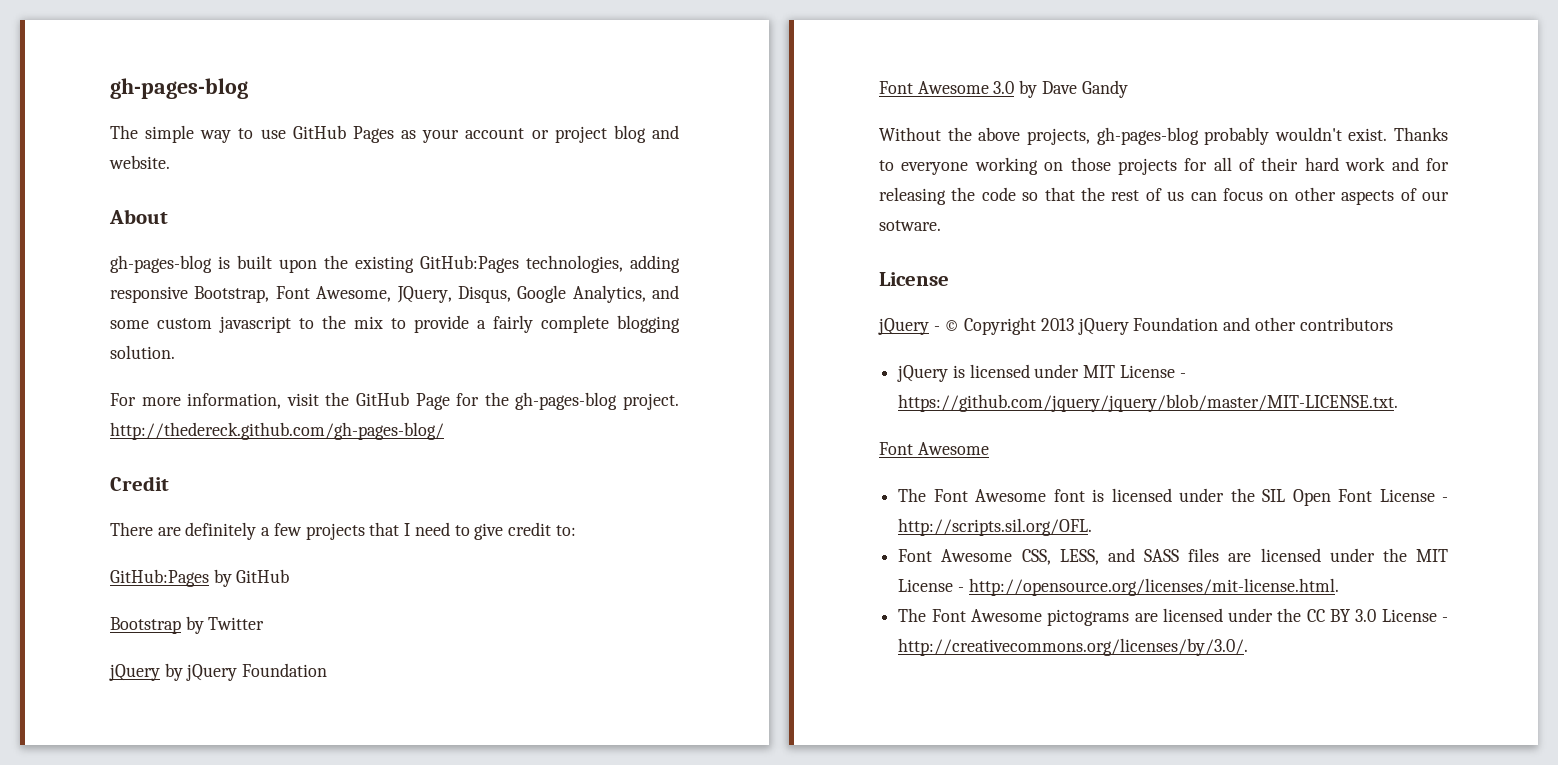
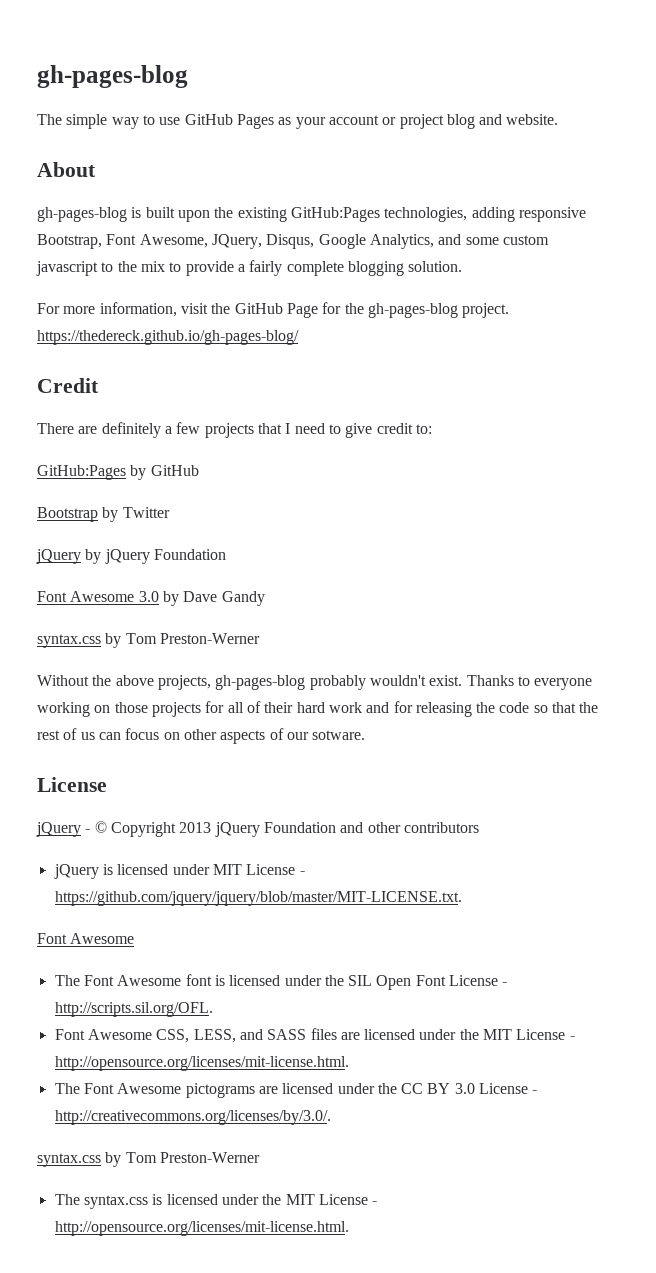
- For more information, visit the GitHub Page for the gh-pages-blog project. http://thedereck.github.com/gh-pages-blog/
+ For more information, visit the GitHub Page for the gh-pages-blog project. https://thedereck.github.io/gh-pages-blog/
  Font Awesome 3.0 by Dave Gandy
+ syntax.css by Tom Preston-Werner
  The Font Awesome pictograms are licensed under the CC BY 3.0 License - http://creativecommons.org/licenses/by/3.0/.
+ syntax.css by Tom Preston-Werner
+ The syntax.css is licensed under the MIT License - http://opensource.org/licenses/mit-license.html.

